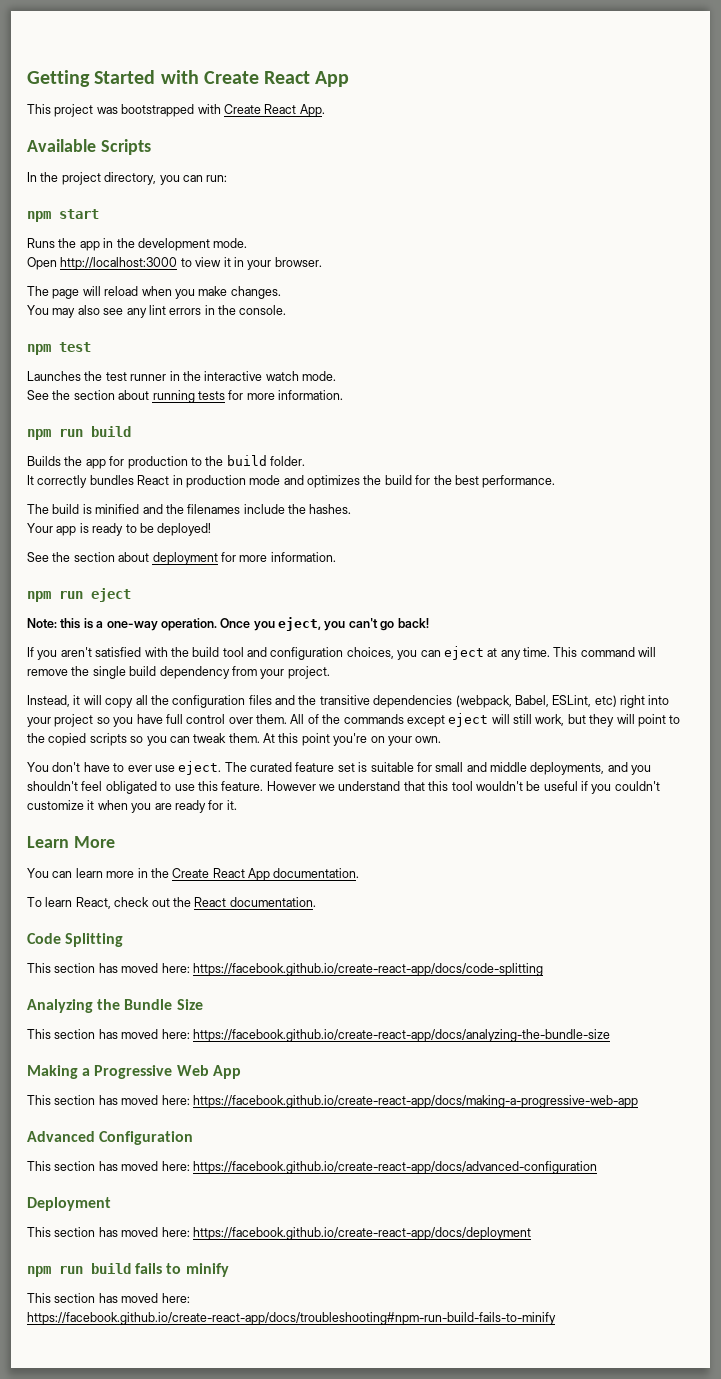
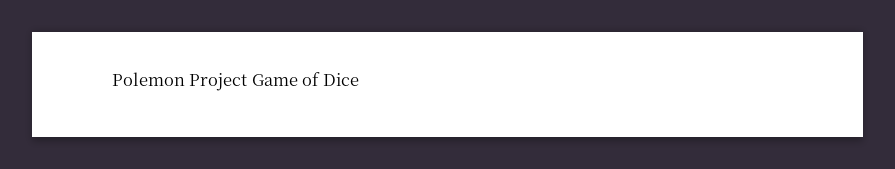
- Getting Started with Create React App
- This project was bootstrapped with Create React App.
- Available Scripts
- In the project directory, you can run:
- npm start
- Runs the app in the development mode.
- Open http://localhost:3000 to view it in your browser.
- The page will reload when you make changes.
- You may also see any lint errors in the console.
- npm test
- Launches the test runner in the interactive watch mode.
- See the section about running tests for more information.
- npm run build
- Builds the app for production to the build folder.
- It correctly bundles React in production mode and optimizes the build for the best performance.
- The build is minified and the filenames include the hashes.
- Your app is ready to be deployed!
- See the section about deployment for more information.
- npm run eject
- Note: this is a one-way operation. Once you eject, you can't go back!
- If you aren't satisfied with the build tool and configuration choices, you can eject at any time. This command will remove the single build dependency from your project.
- Instead, it will copy all the configuration files and the transitive dependencies (webpack, Babel, ESLint, etc) right into your project so you have full control over them. All of the commands except eject will still work, but they will point to the copied scripts so you can tweak them. At this point you're on your own.
- You don't have to ever use eject. The curated feature set is suitable for small and middle deployments, and you shouldn't feel obligated to use this feature. However we understand that this tool wouldn't be useful if you couldn't customize it when you are ready for it.
- Learn More
- You can learn more in the Create React App documentation.
- To learn React, check out the React documentation.
- Code Splitting
- This section has moved here: https://facebook.github.io/create-react-app/docs/code-splitting
- Analyzing the Bundle Size
- This section has moved here: https://facebook.github.io/create-react-app/docs/analyzing-the-bundle-size
- Making a Progressive Web App
- This section has moved here: https://facebook.github.io/create-react-app/docs/making-a-progressive-web-app
- Advanced Configuration
- This section has moved here: https://facebook.github.io/create-react-app/docs/advanced-configuration
- Deployment
- This section has moved here: https://facebook.github.io/create-react-app/docs/deployment
- npm run build fails to minify
- This section has moved here: https://facebook.github.io/create-react-app/docs/troubleshooting#npm-run-build-fails-to-minify
+ Polemon Project Game of Dice

